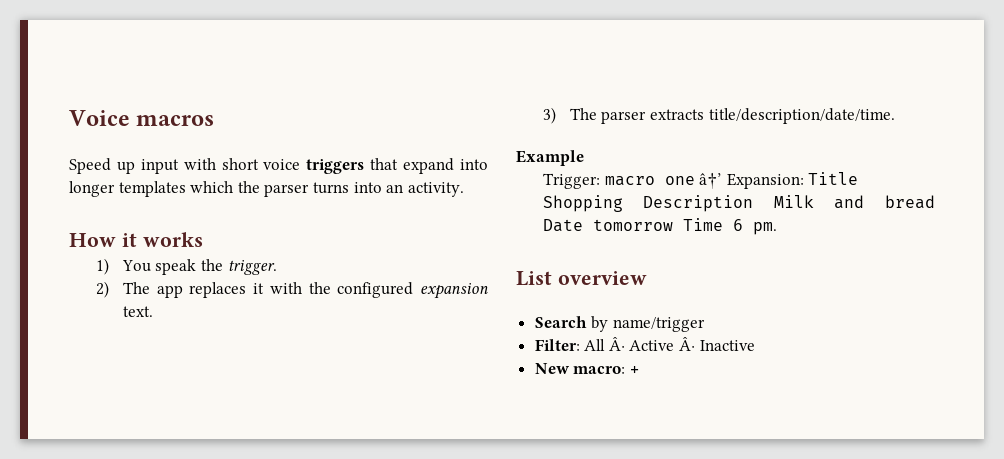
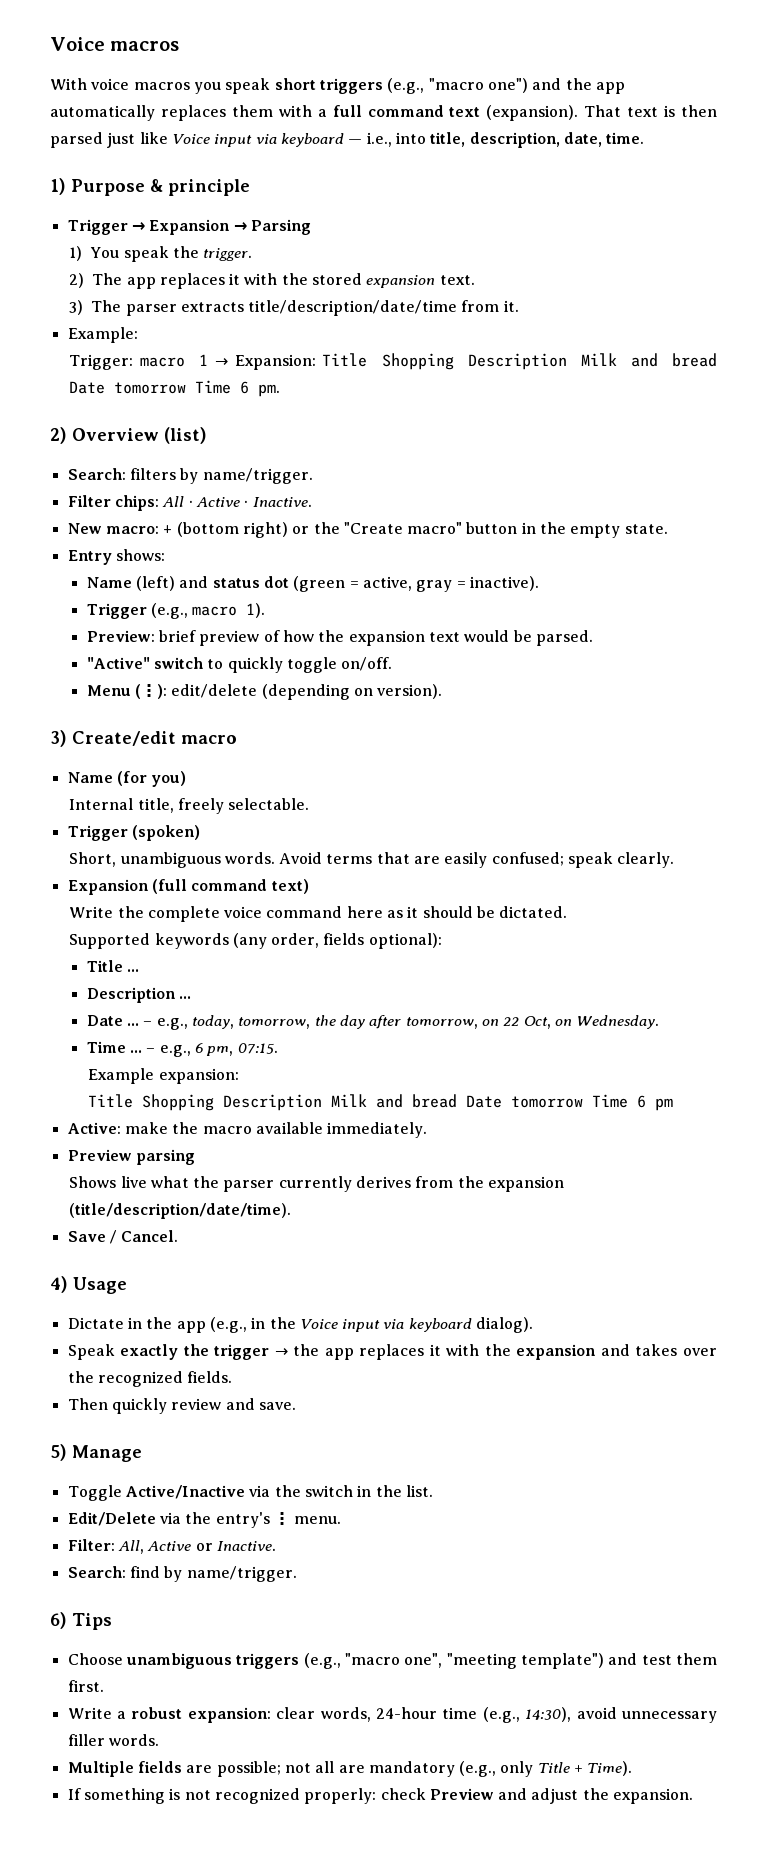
- Speed up input with short voice triggers that expand into longer templates which the parser turns into an activity.
- How it works
+ With voice macros you speak short triggers (e.g., "macro one") and the app automatically replaces them with a full command text (expansion). That text is then parsed just like Voice input via keyboard — i.e., into title, description, date, time.
+ 1) Purpose & principle
+ Trigger → Expansion → Parsing
- 2) The app replaces it with the configured expansion text.
+ 2) The app replaces it with the stored expansion text.
- 3) The parser extracts title/description/date/time.
- Example
+ 3) The parser extracts title/description/date/time from it.
+ Example:
- Trigger: macro one â†’ Expansion: Title Shopping Description Milk and bread Date tomorrow Time 6 pm.
+ Trigger: macro 1 → Expansion: Title Shopping Description Milk and bread Date tomorrow Time 6 pm.
- List overview
- Search by name/trigger
- Filter: All Â· Active Â· Inactive
- New macro: +
+ 2) Overview (list)
+ Search: filters by name/trigger.
+ Filter chips: All · Active · Inactive.
+ New macro: + (bottom right) or the "Create macro" button in the empty state.
+ Entry shows:
+ Name (left) and status dot (green = active, gray = inactive).
+ Trigger (e.g., macro 1).
+ Preview: brief preview of how the expansion text would be parsed.
+ "Active" switch to quickly toggle on/off.
+ Menu (⋮): edit/delete (depending on version).
+ 3) Create/edit macro
+ Name (for you)
+ Internal title, freely selectable.
+ Trigger (spoken)
+ Short, unambiguous words. Avoid terms that are easily confused; speak clearly.
+ Expansion (full command text)
+ Write the complete voice command here as it should be dictated.
+ Supported keywords (any order, fields optional):
+ Title ...
+ Description ...
+ Date ... – e.g., today, tomorrow, the day after tomorrow, on 22 Oct, on Wednesday.
+ Time ... – e.g., 6 pm, 07:15.
+ Example expansion:
+ Title Shopping Description Milk and bread Date tomorrow Time 6 pm
+ Active: make the macro available immediately.
+ Preview parsing
+ Shows live what the parser currently derives from the expansion (title/description/date/time).
+ Save / Cancel.
+ 4) Usage
+ Dictate in the app (e.g., in the Voice input via keyboard dialog).
+ Speak exactly the trigger → the app replaces it with the expansion and takes over the recognized fields.
+ Then quickly review and save.
+ 5) Manage
+ Toggle Active/Inactive via the switch in the list.
+ Edit/Delete via the entry's ⋮ menu.
+ Filter: All, Active or Inactive.
+ Search: find by name/trigger.
+ 6) Tips
+ Choose unambiguous triggers (e.g., "macro one", "meeting template") and test them first.
+ Write a robust expansion: clear words, 24-hour time (e.g., 14:30), avoid unnecessary filler words.
+ Multiple fields are possible; not all are mandatory (e.g., only Title + Time).
+ If something is not recognized properly: check Preview and adjust the expansion.

